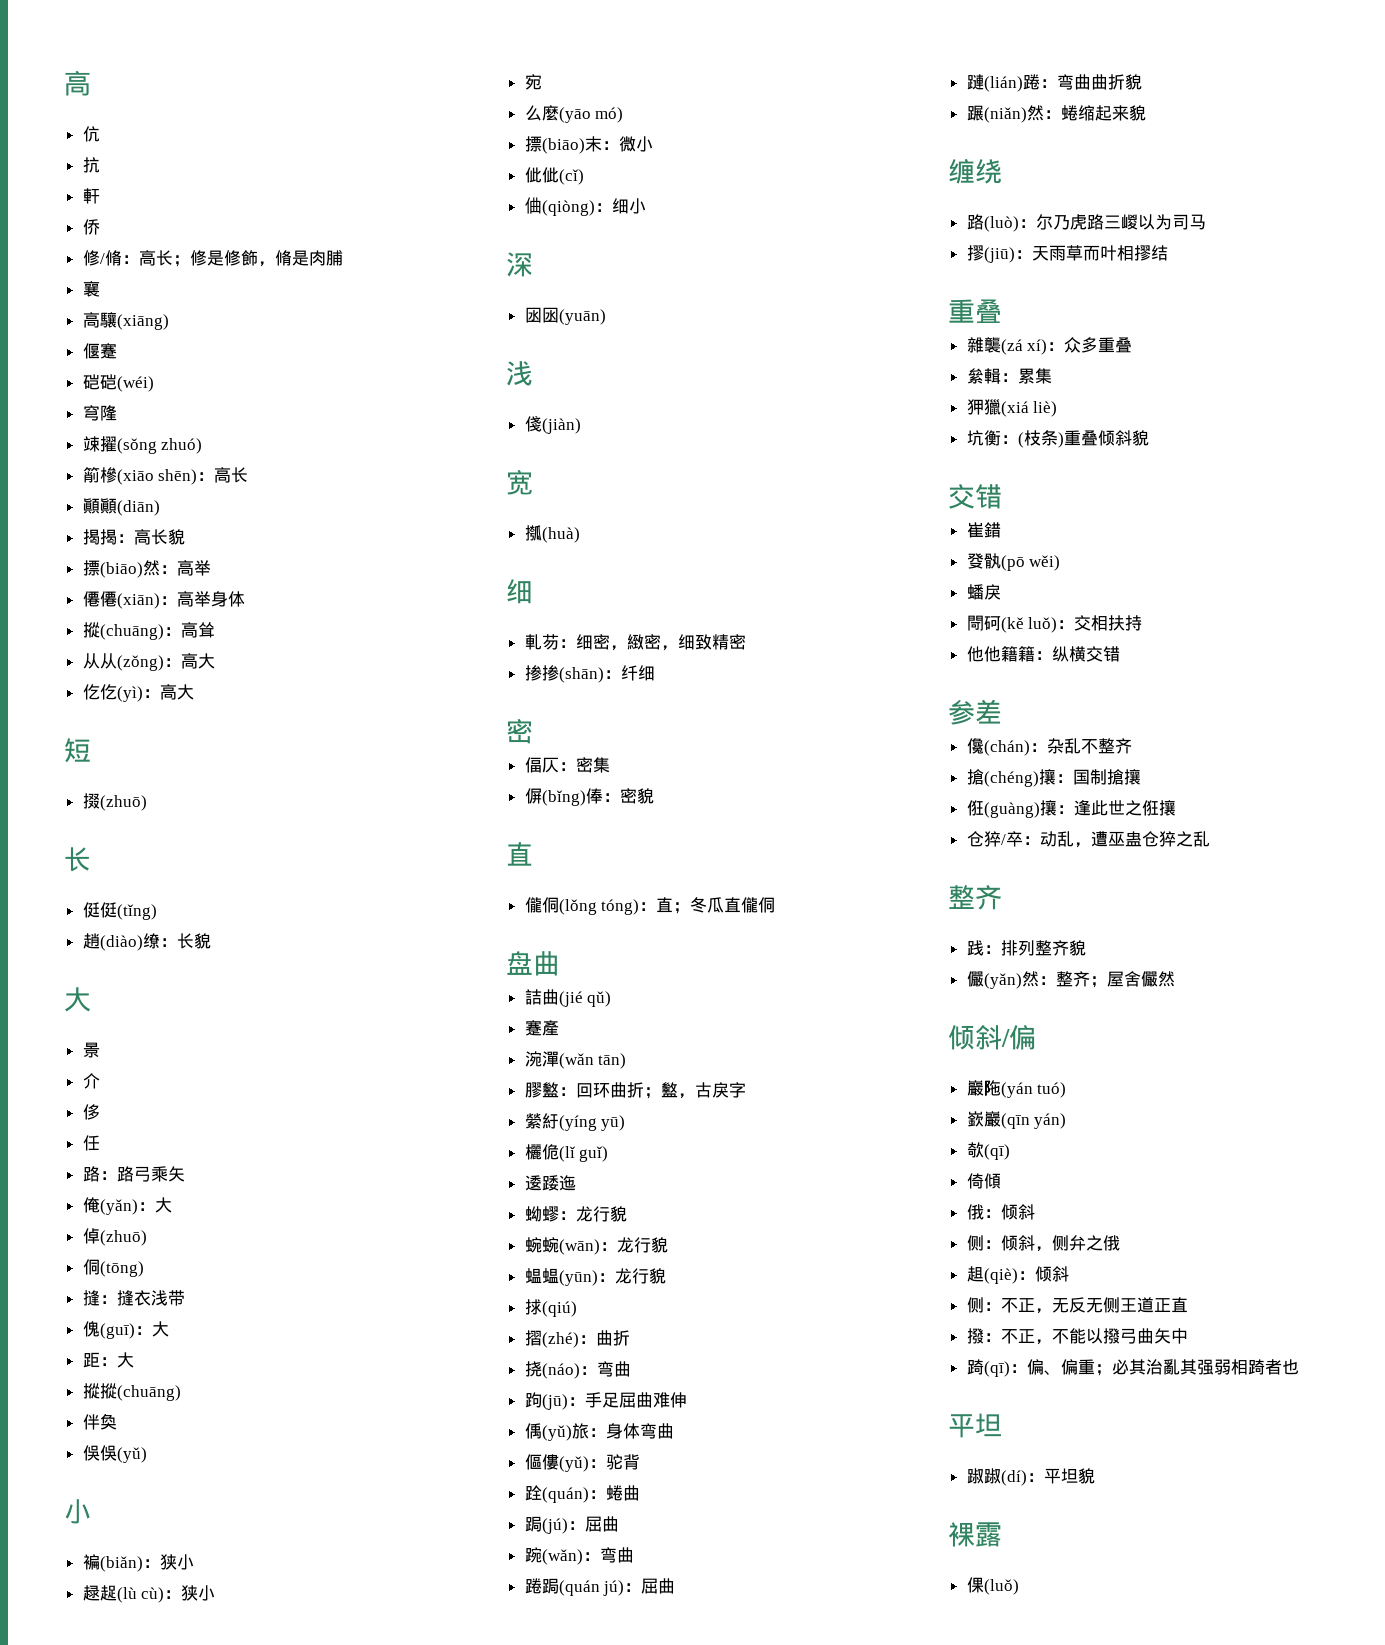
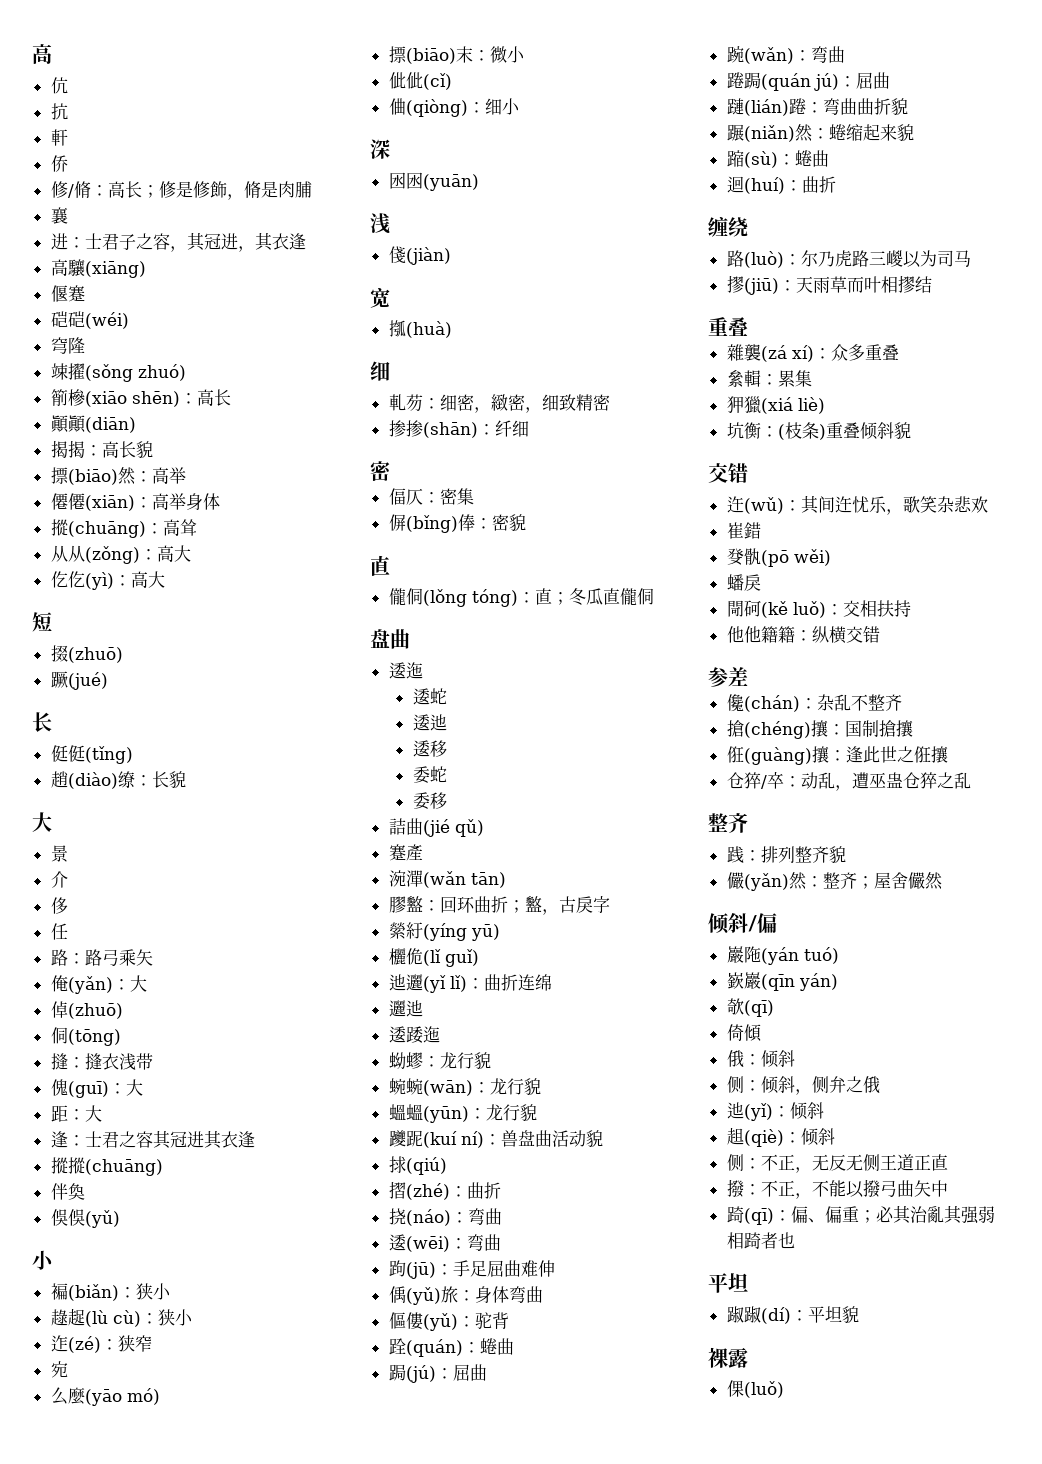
+ 进：士君子之容，其冠进，其衣逢
+ 蹶(jué)
+ 逢：士君之容其冠进其衣逢
+ 迮(zé)：狭窄
+ 逶迤
+ 逶蛇
+ 逶迆
+ 逶移
+ 委蛇
+ 委移
+ 迆邐(yǐ lǐ)：曲折连绵
+ 邐迆
+ 躨跜(kuí ní)：兽盘曲活动貌
+ 逶(wēi)：弯曲
+ 蹜(sù)：蜷曲
+ 迴(huí)：曲折
+ 迕(wǔ)：其间迕忧乐，歌笑杂悲欢
+ 迆(yǐ)：倾斜

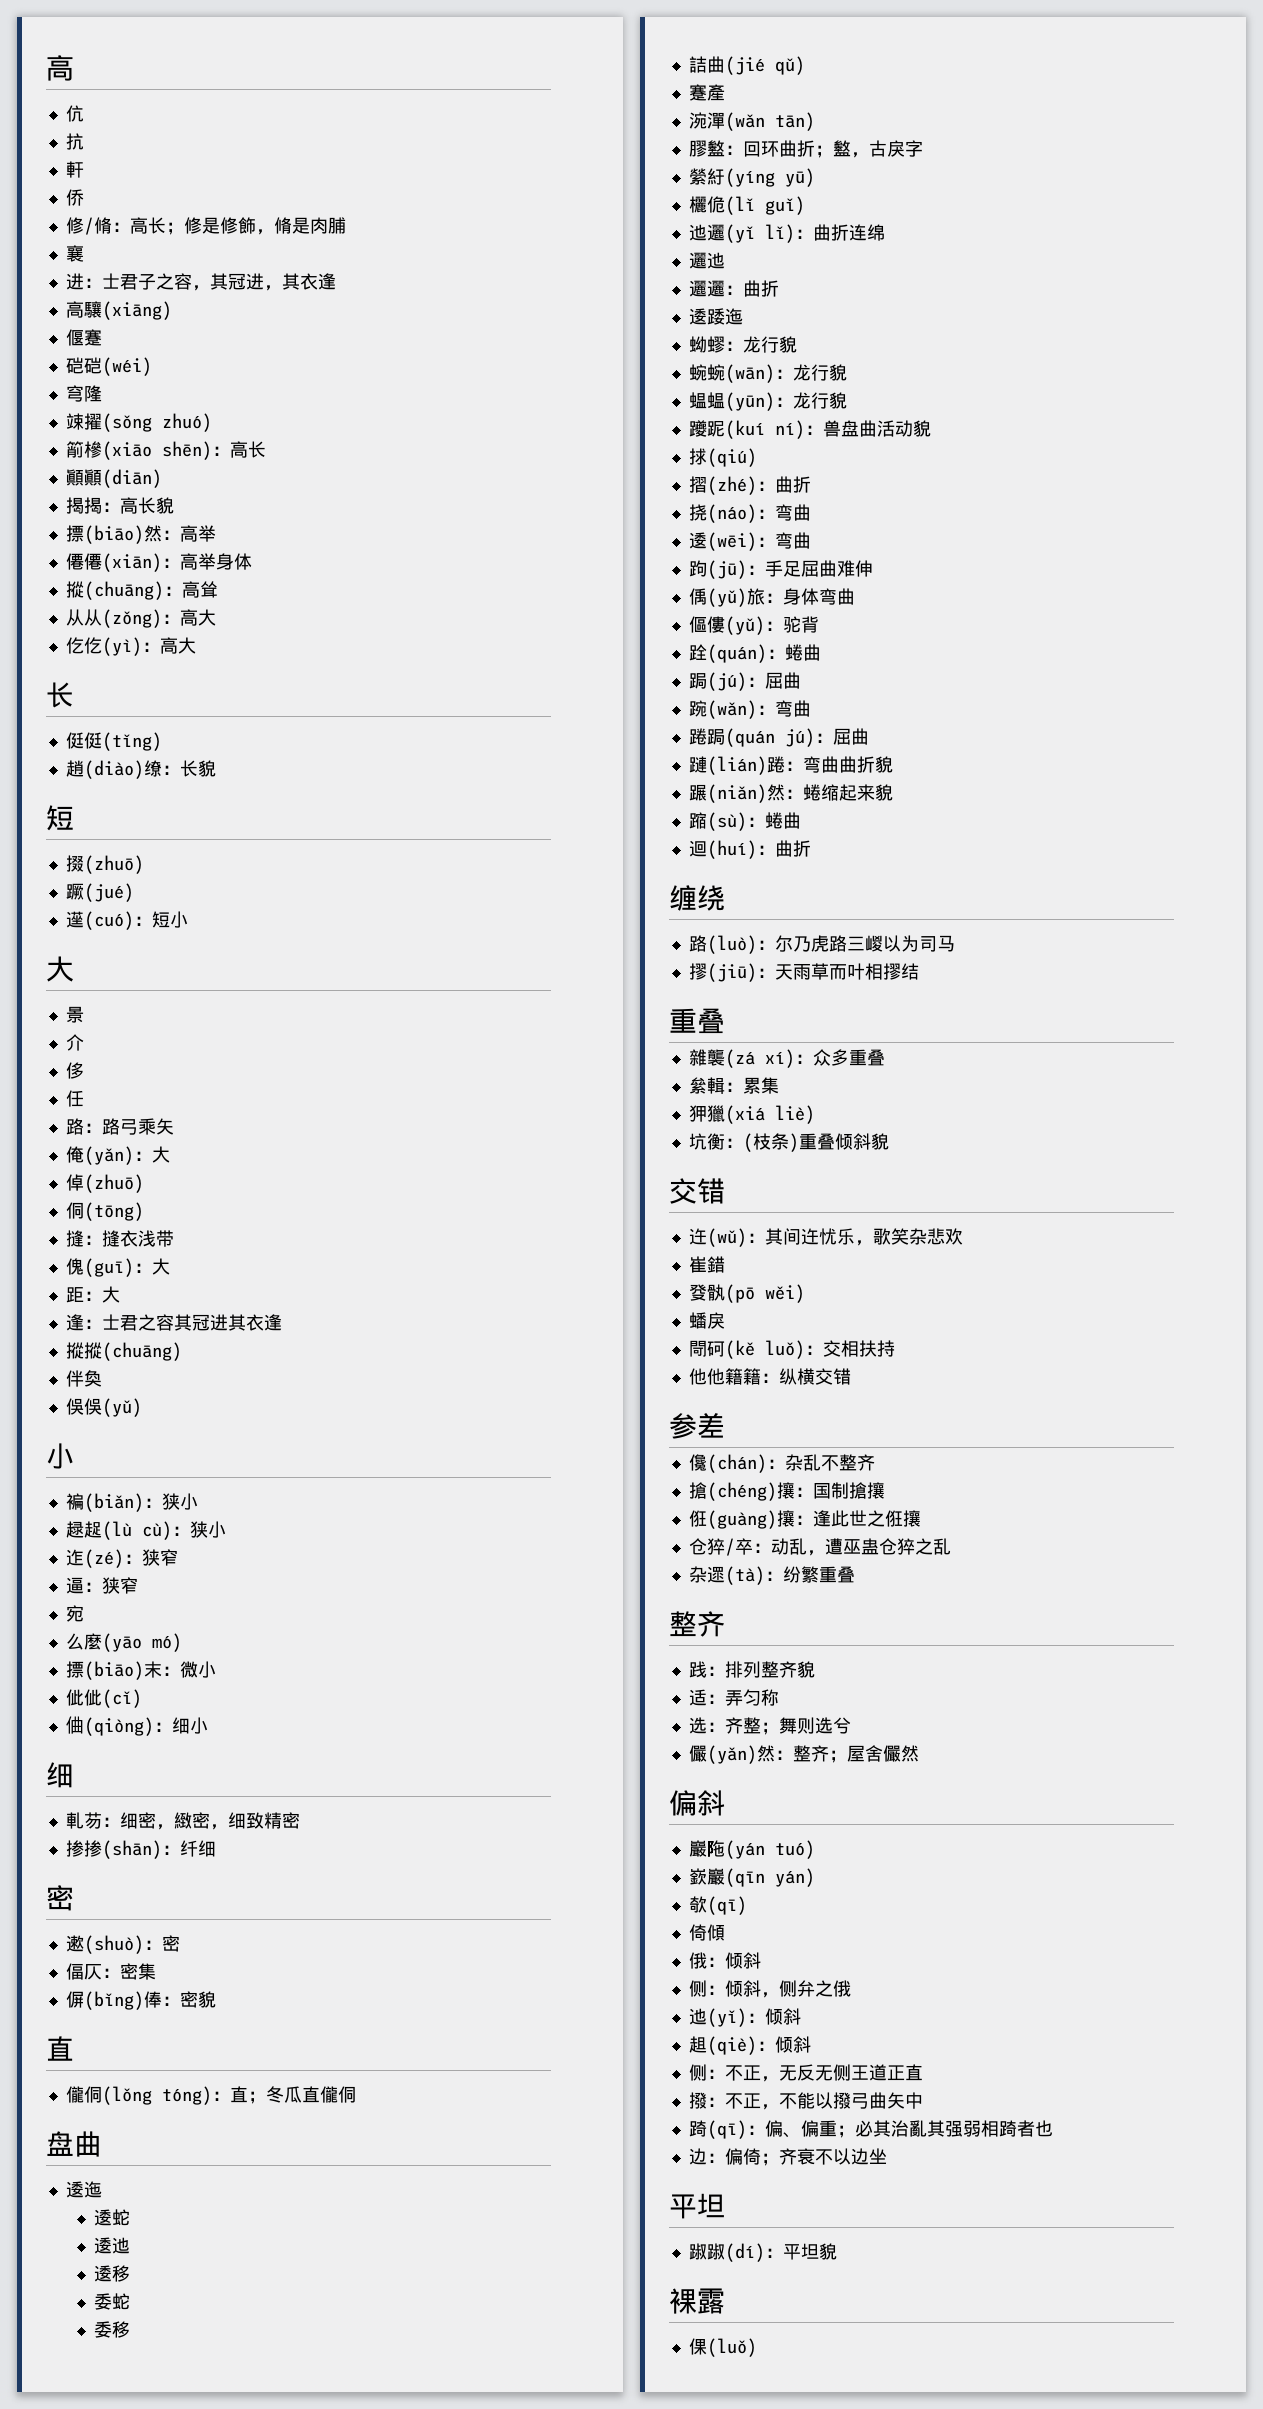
- 短
- 掇(zhuō)
- 蹶(jué)
  趙(diào)缭：长貌
+ 短
+ 掇(zhuō)
+ 蹶(jué)
+ 遳(cuó)：短小
+ 逼：狭窄
- 深
- 囦囦(yuān)
- 浅
- 俴(jiàn)
- 宽
- 摦(huà)
+ 遬(shuò)：密
+ 邐邐：曲折
+ 杂遝(tà)：纷繁重叠
+ 适：弄匀称
+ 选：齐整；舞则选兮
- 倾斜/偏
+ 偏斜
+ 边：偏倚；齐衰不以边坐

